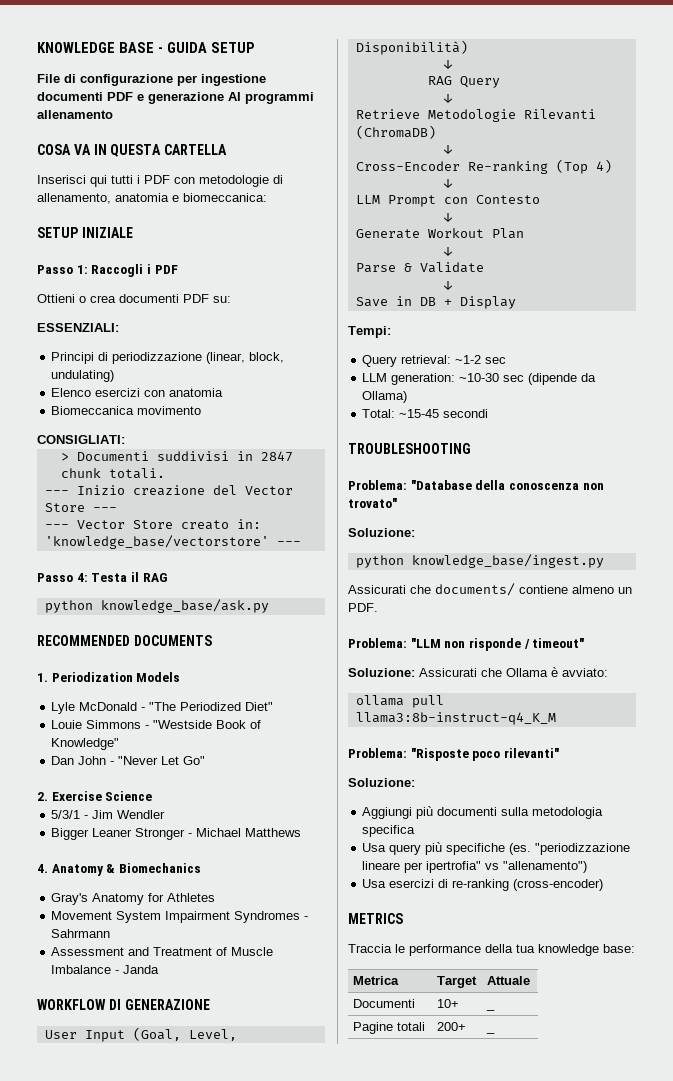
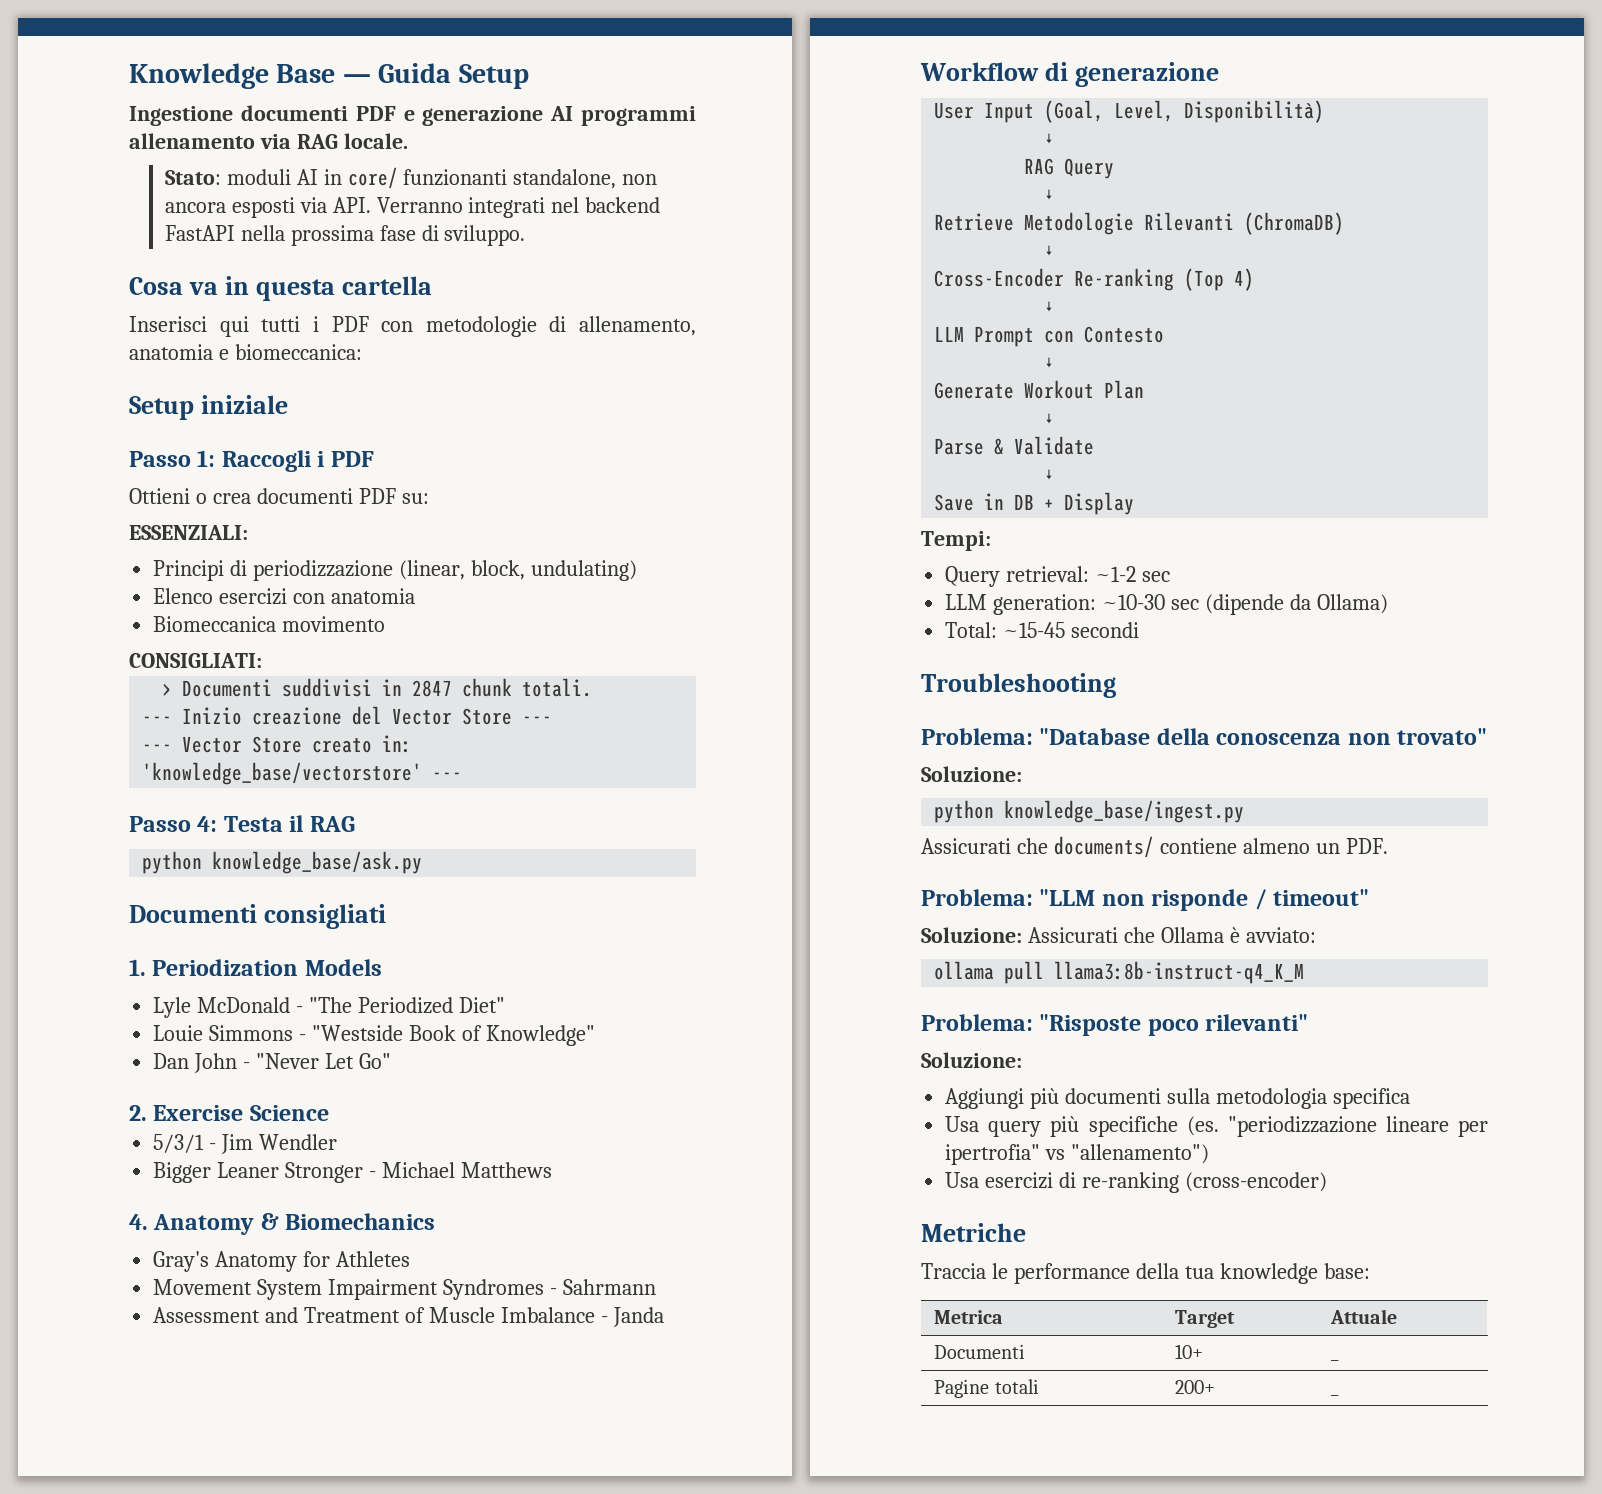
- KNOWLEDGE BASE - GUIDA SETUP
- File di configurazione per ingestione documenti PDF e generazione AI programmi allenamento
- COSA VA IN QUESTA CARTELLA
+ Knowledge Base — Guida Setup
+ Ingestione documenti PDF e generazione AI programmi allenamento via RAG locale.
+ Stato: moduli AI in core/ funzionanti standalone, non ancora esposti via API. Verranno integrati nel backend FastAPI nella prossima fase di sviluppo.
+ Cosa va in questa cartella
- SETUP INIZIALE
+ Setup iniziale
- RECOMMENDED DOCUMENTS
+ Documenti consigliati
- WORKFLOW DI GENERAZIONE
+ Workflow di generazione
- TROUBLESHOOTING
+ Troubleshooting
- METRICS
+ Metriche

